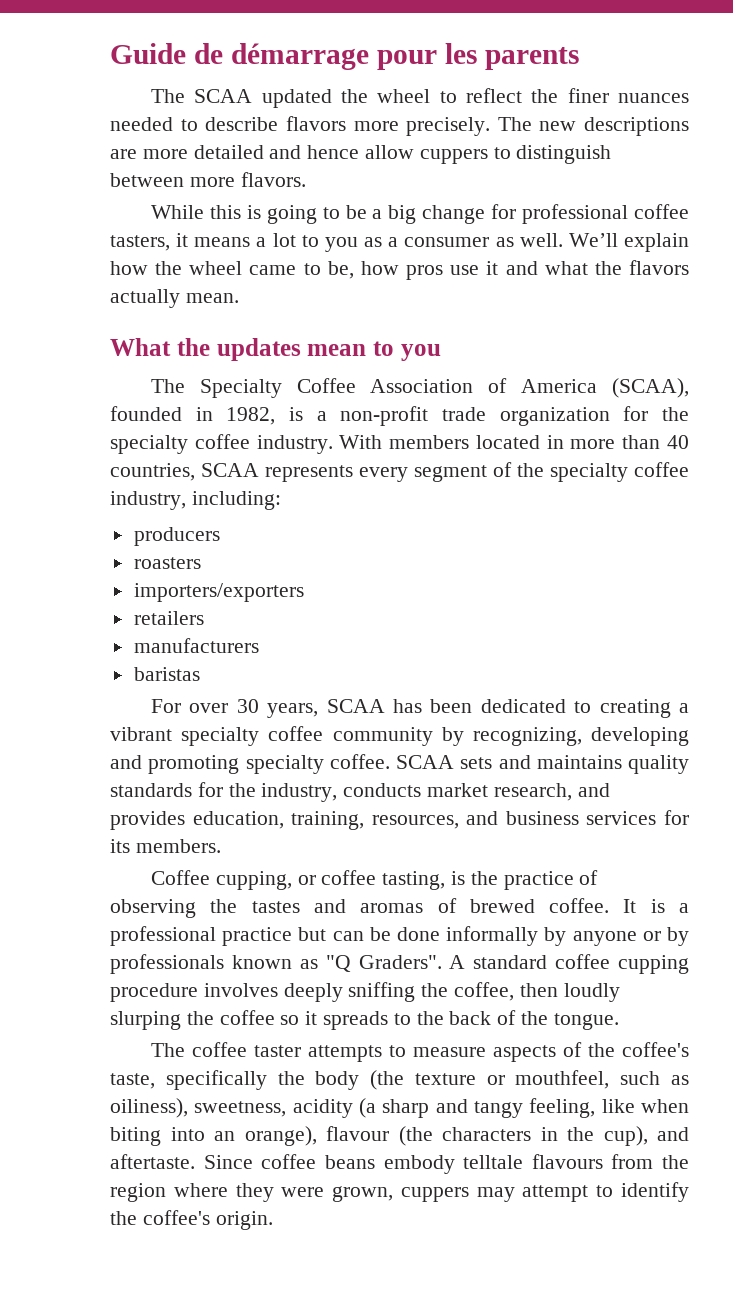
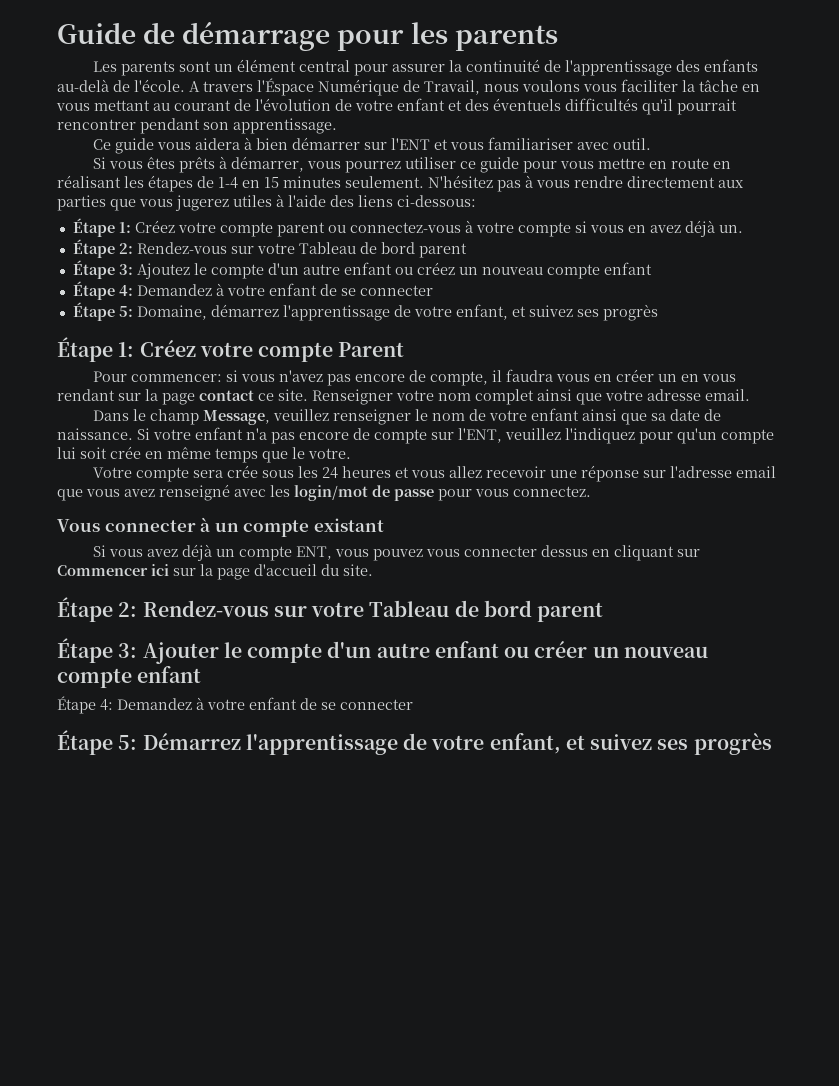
- The SCAA updated the wheel to reflect the finer nuances needed to describe flavors more precisely. The new descriptions are more detailed and hence allow cuppers to distinguish between more flavors.
- While this is going to be a big change for professional coffee tasters, it means a lot to you as a consumer as well. We’ll explain how the wheel came to be, how pros use it and what the flavors actually mean.
- What the updates mean to you
- The Specialty Coffee Association of America (SCAA), founded in 1982, is a non-profit trade organization for the specialty coffee industry. With members located in more than 40 countries, SCAA represents every segment of the specialty coffee industry, including:
- producers
- roasters
- importers/exporters
- retailers
- manufacturers
- baristas
- For over 30 years, SCAA has been dedicated to creating a vibrant specialty coffee community by recognizing, developing and promoting specialty coffee. SCAA sets and maintains quality standards for the industry, conducts market research, and provides education, training, resources, and business services for its members.
- Coffee cupping, or coffee tasting, is the practice of observing the tastes and aromas of brewed coffee. It is a professional practice but can be done informally by anyone or by professionals known as "Q Graders". A standard coffee cupping procedure involves deeply sniffing the coffee, then loudly slurping the coffee so it spreads to the back of the tongue.
- The coffee taster attempts to measure aspects of the coffee's taste, specifically the body (the texture or mouthfeel, such as oiliness), sweetness, acidity (a sharp and tangy feeling, like when biting into an orange), flavour (the characters in the cup), and aftertaste. Since coffee beans embody telltale flavours from the region where they were grown, cuppers may attempt to identify the coffee's origin.
+ Les parents sont un élément central pour assurer la continuité de l'apprentissage des enfants au-delà de l'école. A travers l'Éspace Numérique de Travail, nous voulons vous faciliter la tâche en vous mettant au courant de l'évolution de votre enfant et des éventuels difficultés qu'il pourrait rencontrer pendant son apprentissage.
+ Ce guide vous aidera à bien démarrer sur l'ENT et vous familiariser avec outil.
+ Si vous êtes prêts à démarrer, vous pourrez utiliser ce guide pour vous mettre en route en réalisant les étapes de 1-4 en 15 minutes seulement. N'hésitez pas à vous rendre directement aux parties que vous jugerez utiles à l'aide des liens ci-dessous:
+ Étape 1: Créez votre compte parent ou connectez-vous à votre compte si vous en avez déjà un.
+ Étape 2: Rendez-vous sur votre Tableau de bord parent
+ Étape 3: Ajoutez le compte d'un autre enfant ou créez un nouveau compte enfant
+ Étape 4: Demandez à votre enfant de se connecter
+ Étape 5: Domaine, démarrez l'apprentissage de votre enfant, et suivez ses progrès
+ Étape 1: Créez votre compte Parent
+ Pour commencer: si vous n'avez pas encore de compte, il faudra vous en créer un en vous rendant sur la page contact ce site. Renseigner votre nom complet ainsi que votre adresse email.
+ Dans le champ Message, veuillez renseigner le nom de votre enfant ainsi que sa date de naissance. Si votre enfant n'a pas encore de compte sur l'ENT, veuillez l'indiquez pour qu'un compte lui soit crée en même temps que le votre.
+ Votre compte sera crée sous les 24 heures et vous allez recevoir une réponse sur l'adresse email que vous avez renseigné avec les login/mot de passe pour vous connectez.
+ Vous connecter à un compte existant
+ Si vous avez déjà un compte ENT, vous pouvez vous connecter dessus en cliquant sur Commencer ici sur la page d'accueil du site.
+ Étape 2: Rendez-vous sur votre Tableau de bord parent
+ Étape 3: Ajouter le compte d'un autre enfant ou créer un nouveau compte enfant
+ Étape 4: Demandez à votre enfant de se connecter
+ Étape 5: Démarrez l'apprentissage de votre enfant, et suivez ses progrès

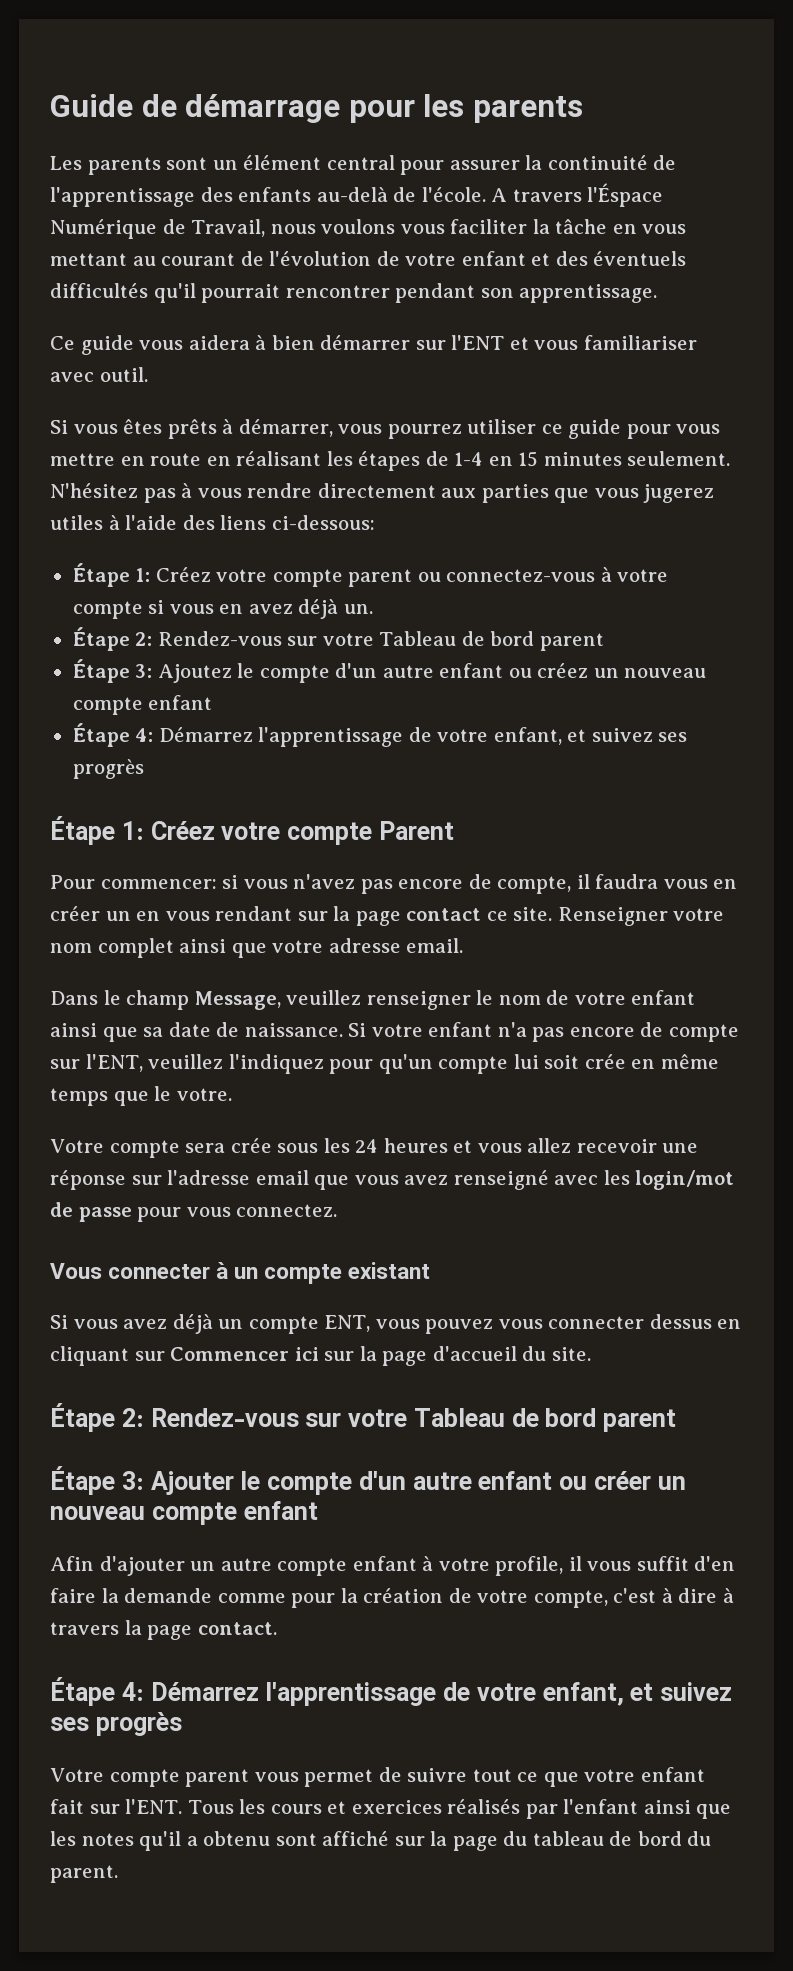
  Étape 3: Ajoutez le compte d'un autre enfant ou créez un nouveau compte enfant
- Étape 4: Demandez à votre enfant de se connecter
- Étape 5: Domaine, démarrez l'apprentissage de votre enfant, et suivez ses progrès
+ Étape 4: Démarrez l'apprentissage de votre enfant, et suivez ses progrès
  Étape 3: Ajouter le compte d'un autre enfant ou créer un nouveau compte enfant
- Étape 4: Demandez à votre enfant de se connecter
- Étape 5: Démarrez l'apprentissage de votre enfant, et suivez ses progrès
+ Afin d'ajouter un autre compte enfant à votre profile, il vous suffit d'en faire la demande comme pour la création de votre compte, c'est à dire à travers la page contact.
+ Étape 4: Démarrez l'apprentissage de votre enfant, et suivez ses progrès
+ Votre compte parent vous permet de suivre tout ce que votre enfant fait sur l'ENT. Tous les cours et exercices réalisés par l'enfant ainsi que les notes qu'il a obtenu sont affiché sur la page du tableau de bord du parent.

